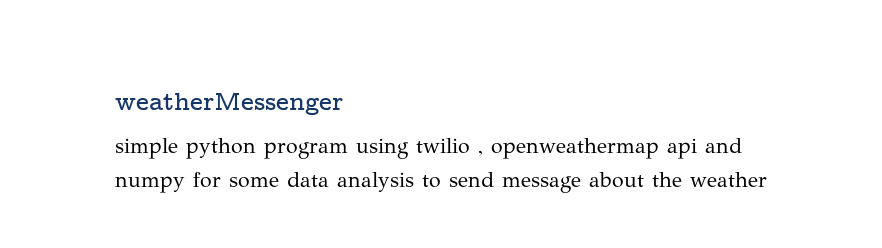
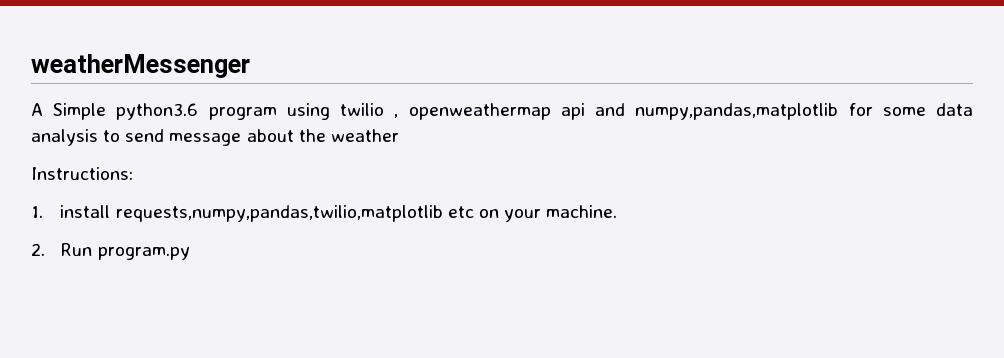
- simple python program using twilio , openweathermap api and numpy for some data analysis to send message about the weather
+ A Simple python3.6 program using twilio , openweathermap api and numpy,pandas,matplotlib for some data analysis to send message about the weather
+ Instructions:
+ 1. install requests,numpy,pandas,twilio,matplotlib etc on your machine.
+ 2. Run program.py

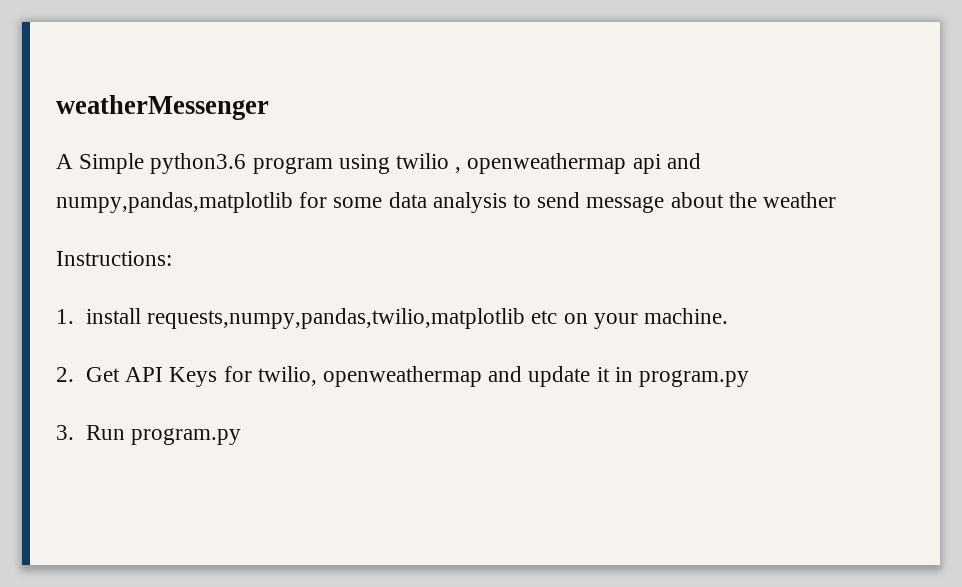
- 2. Run program.py
+ 2. Get API Keys for twilio, openweathermap and update it in program.py
+ 3. Run program.py

